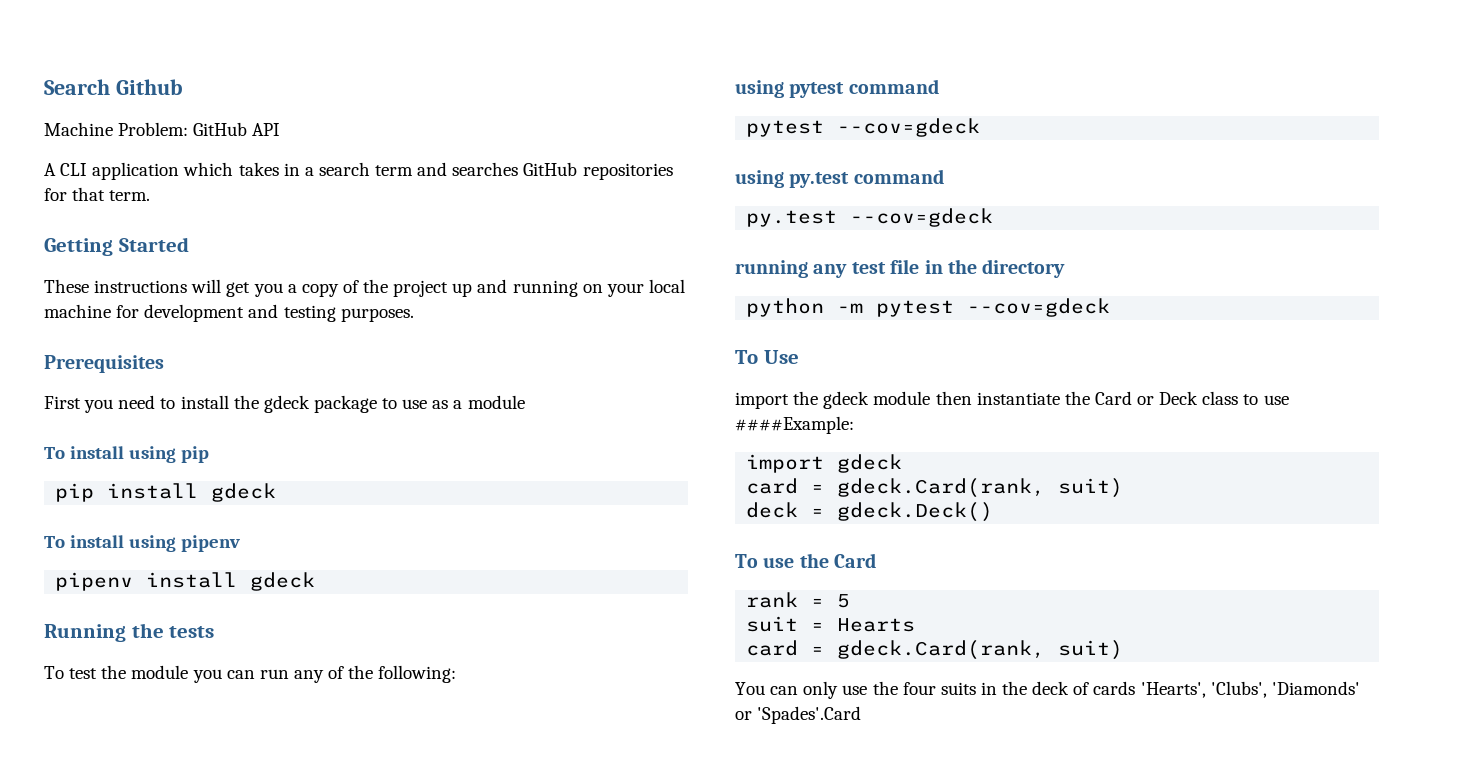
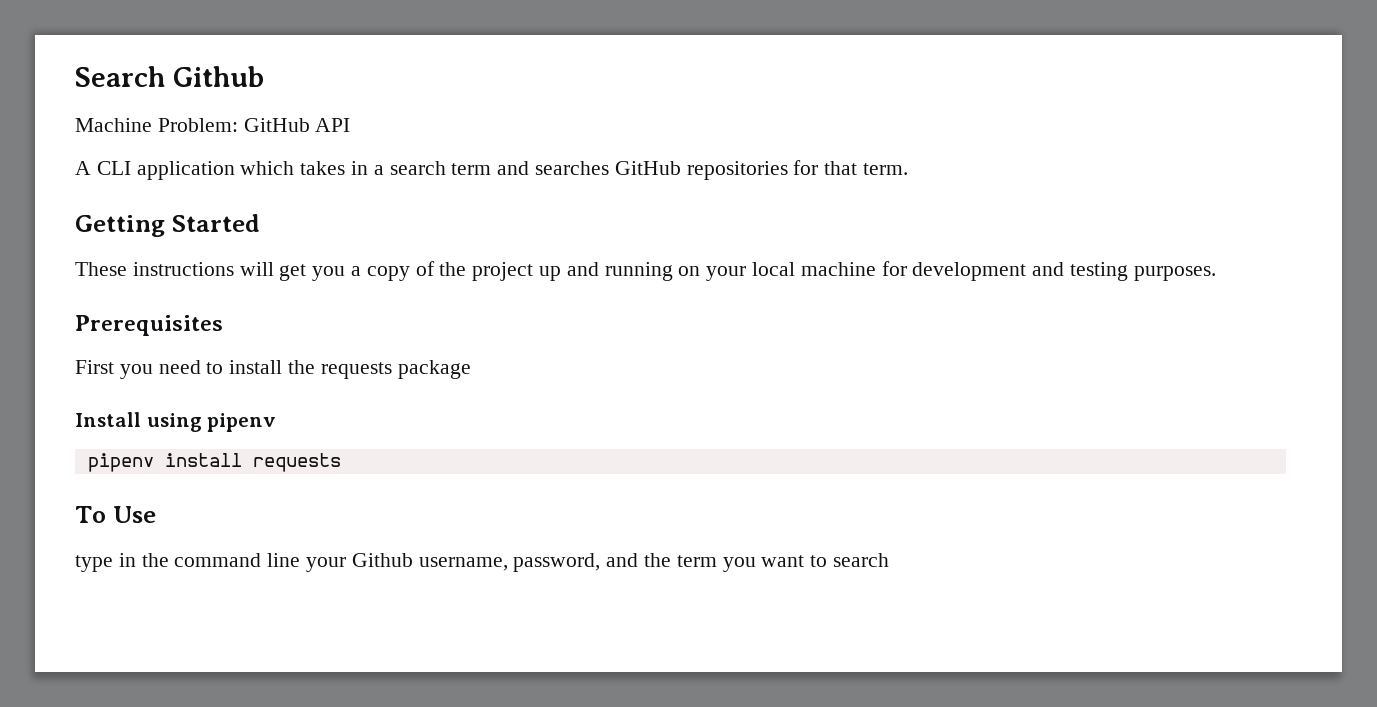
- First you need to install the gdeck package to use as a module
- To install using pip
- pip install gdeck
- To install using pipenv
- pipenv install gdeck
- Running the tests
- To test the module you can run any of the following:
- using pytest command
- pytest --cov=gdeck
- using py.test command
- py.test --cov=gdeck
- running any test file in the directory
- python -m pytest --cov=gdeck
+ First you need to install the requests package
+ Install using pipenv
+ pipenv install requests
  To Use
- import the gdeck module then instantiate the Card or Deck class to use ####Example:
- import gdeck
- card = gdeck.Card(rank, suit)
- deck = gdeck.Deck()
- To use the Card
- rank = 5
- suit = Hearts
- card = gdeck.Card(rank, suit)
- You can only use the four suits in the deck of cards 'Hearts', 'Clubs', 'Diamonds' or 'Spades'.Card
+ type in the command line your Github username, password, and the term you want to search

